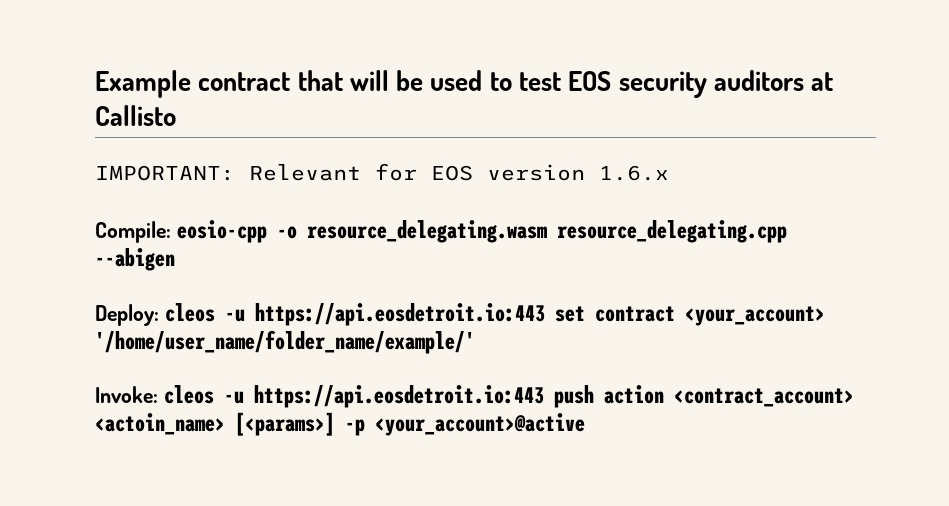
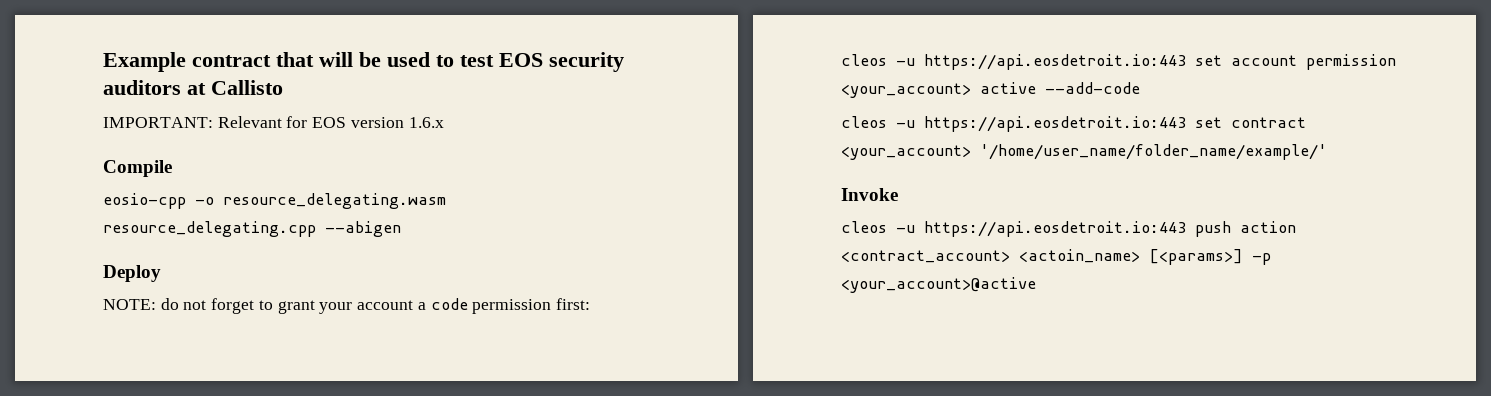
- Compile: eosio-cpp -o resource_delegating.wasm resource_delegating.cpp --abigen
+ Compile
+ eosio-cpp -o resource_delegating.wasm resource_delegating.cpp --abigen
- Deploy: cleos -u https://api.eosdetroit.io:443 set contract <your_account> '/home/user_name/folder_name/example/'
+ Deploy
+ NOTE: do not forget to grant your account a code permission first:
+ cleos -u https://api.eosdetroit.io:443 set account permission <your_account> active --add-code
+ cleos -u https://api.eosdetroit.io:443 set contract <your_account> '/home/user_name/folder_name/example/'
- Invoke: cleos -u https://api.eosdetroit.io:443 push action <contract_account> <actoin_name> [<params>] -p <your_account>@active
+ Invoke
+ cleos -u https://api.eosdetroit.io:443 push action <contract_account> <actoin_name> [<params>] -p <your_account>@active

